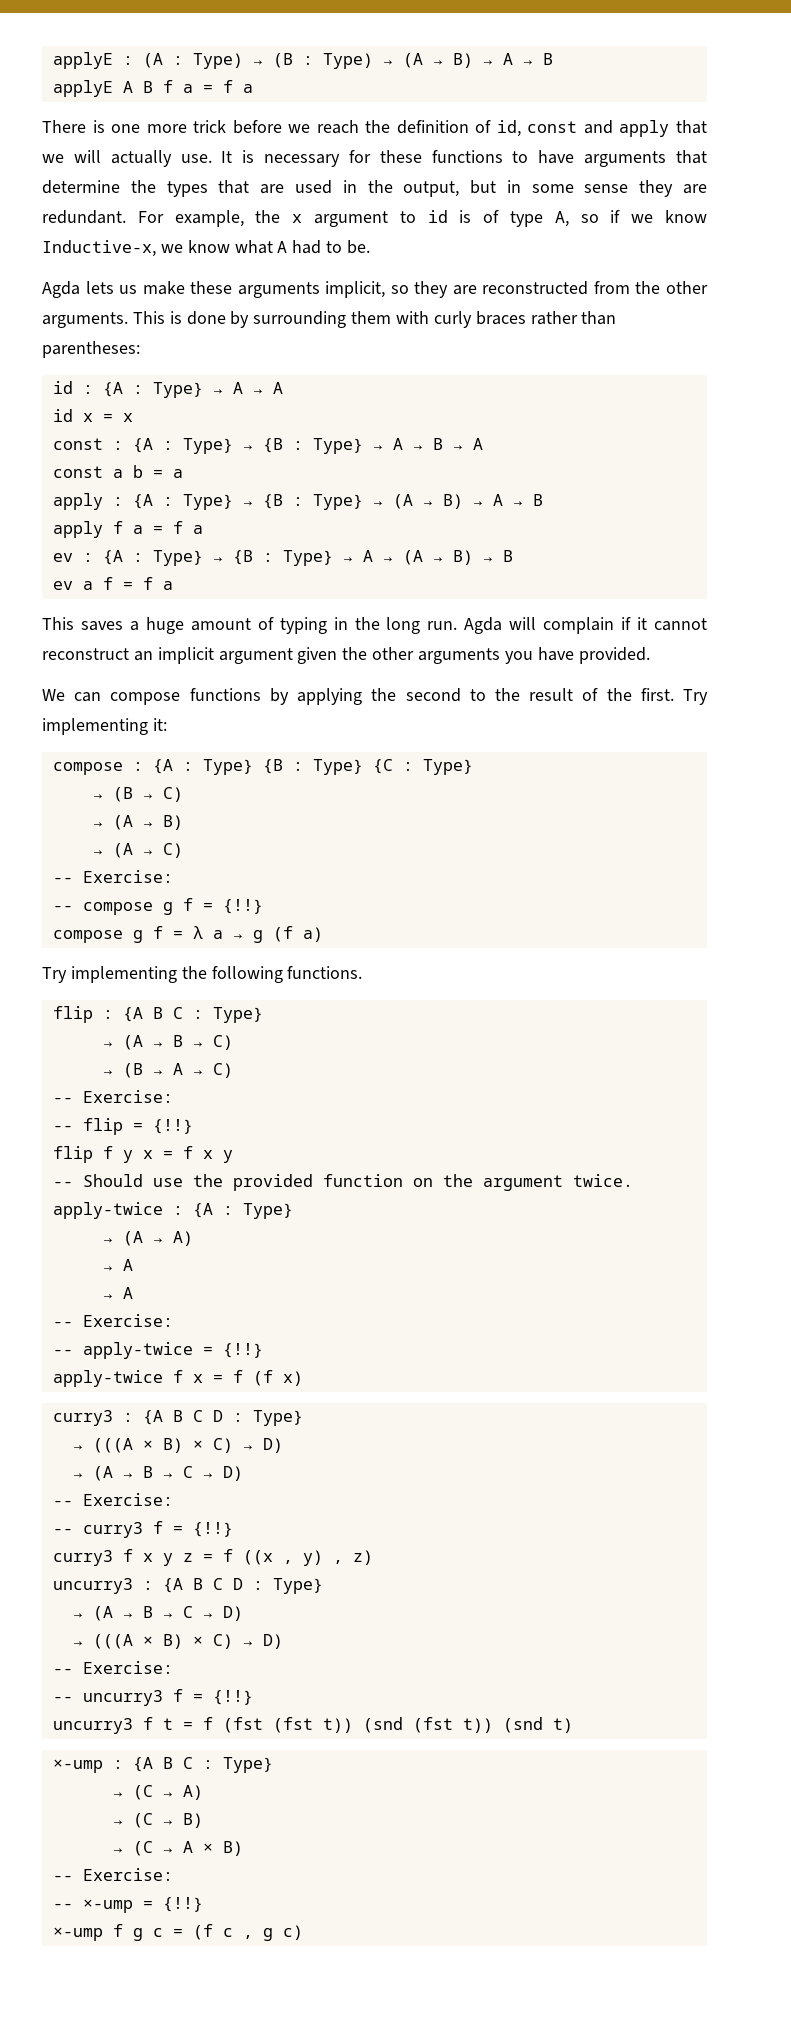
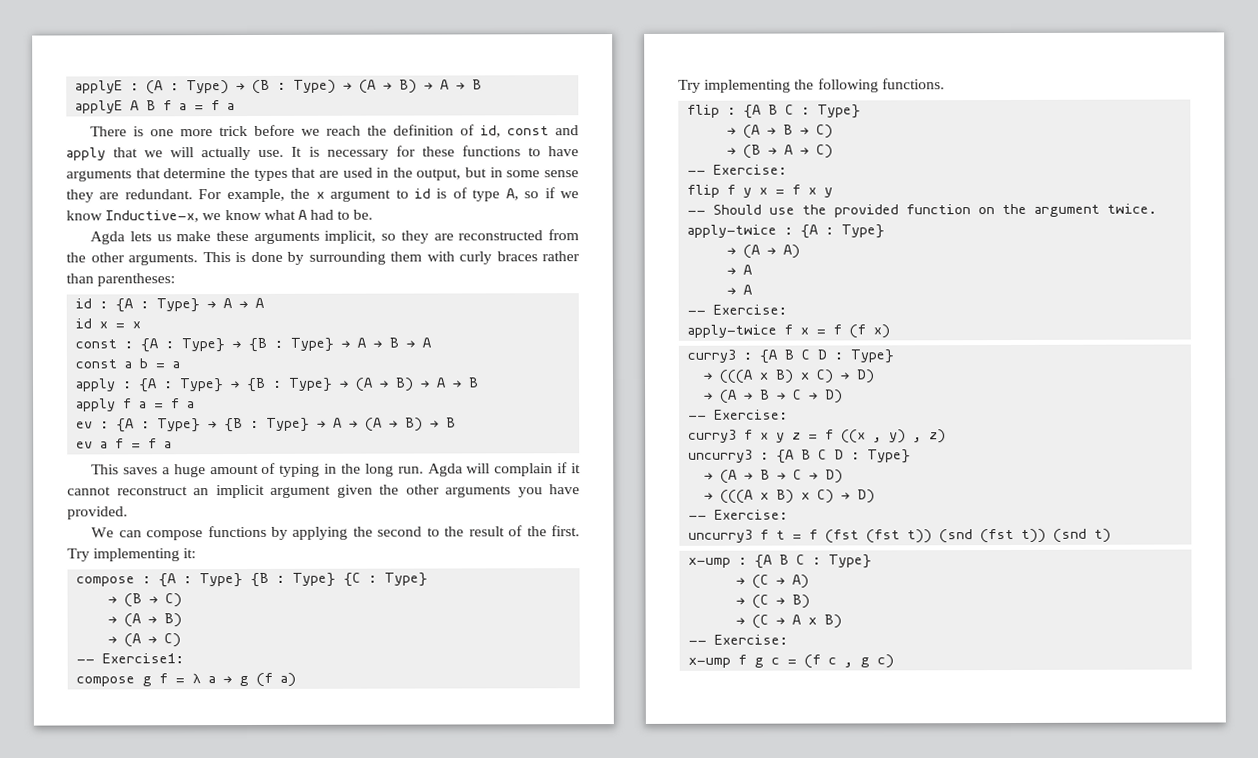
  → (A → C)
- -- Exercise:
- -- compose g f = {!!}
+ -- Exercise1:
- -- flip = {!!}
- -- apply-twice = {!!}
- -- curry3 f = {!!}
- -- uncurry3 f = {!!}
- -- ×-ump = {!!}

